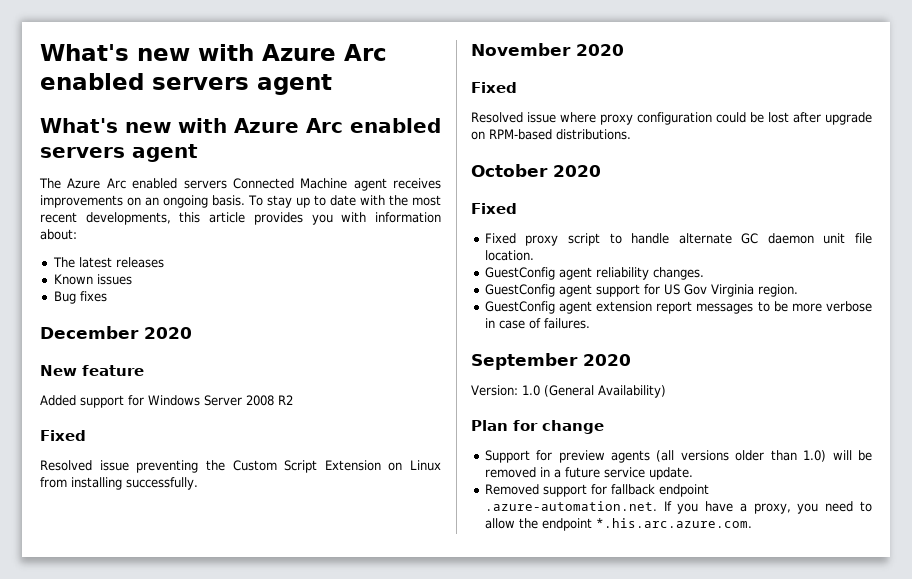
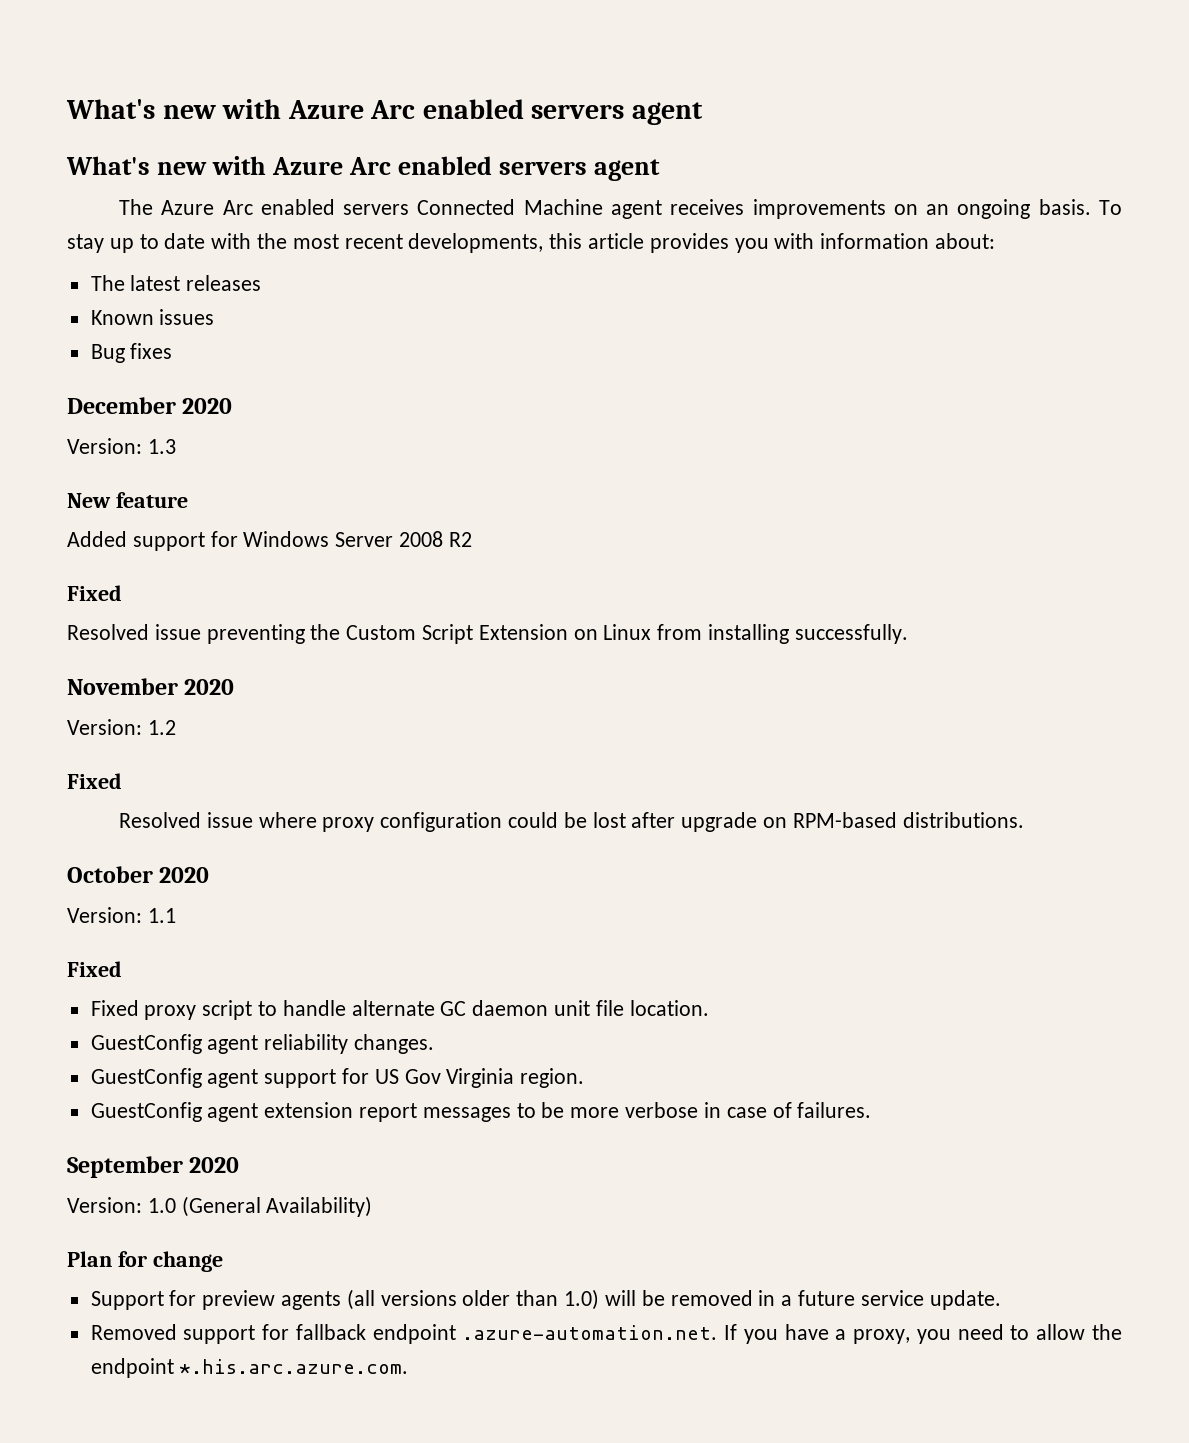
+ Version: 1.3
+ Version: 1.2
+ Version: 1.1

